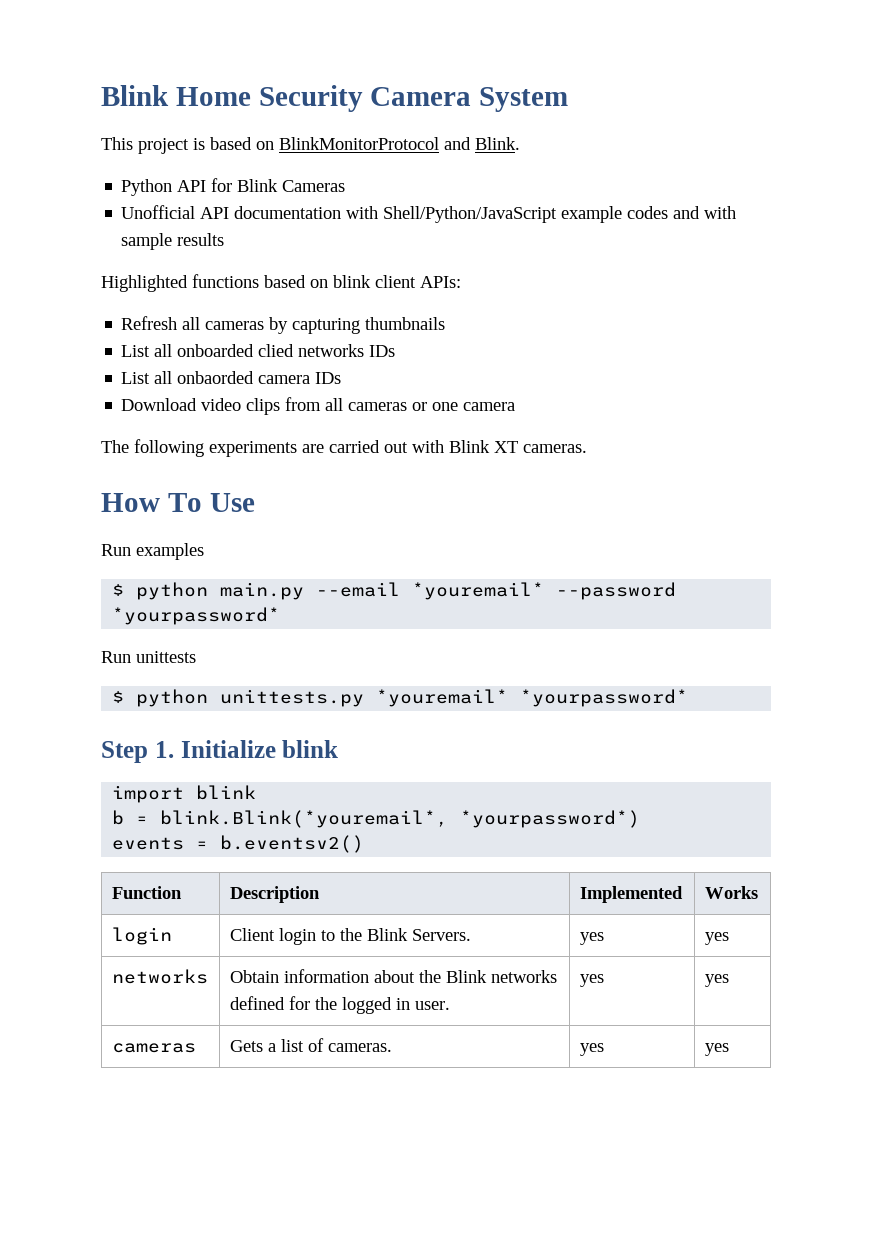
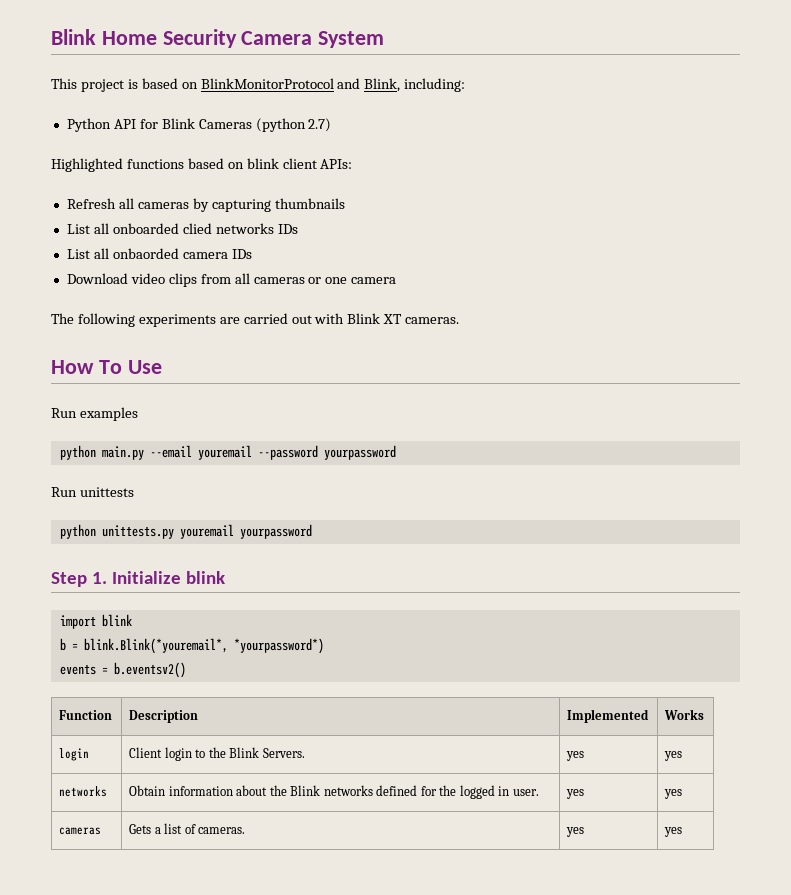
- This project is based on BlinkMonitorProtocol and Blink.
+ This project is based on BlinkMonitorProtocol and Blink, including:
- Python API for Blink Cameras
- Unofficial API documentation with Shell/Python/JavaScript example codes and with sample results
+ Python API for Blink Cameras (python 2.7)
- $ python main.py --email *youremail* --password *yourpassword*
+ python main.py --email youremail --password yourpassword
- $ python unittests.py *youremail* *yourpassword*
+ python unittests.py youremail yourpassword

